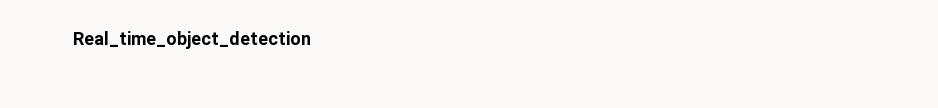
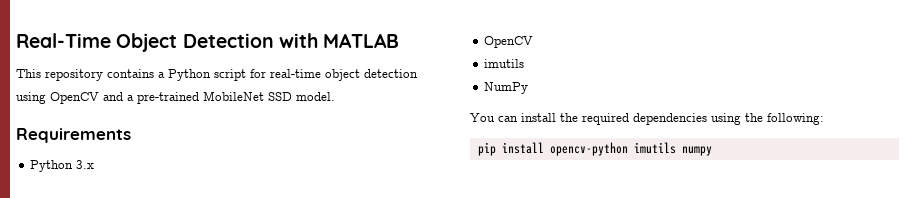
- Real_time_object_detection
+ Real-Time Object Detection with MATLAB
+ This repository contains a Python script for real-time object detection using OpenCV and a pre-trained MobileNet SSD model.
+ Requirements
+ Python 3.x
+ OpenCV
+ imutils
+ NumPy
+ You can install the required dependencies using the following:
+ pip install opencv-python imutils numpy

